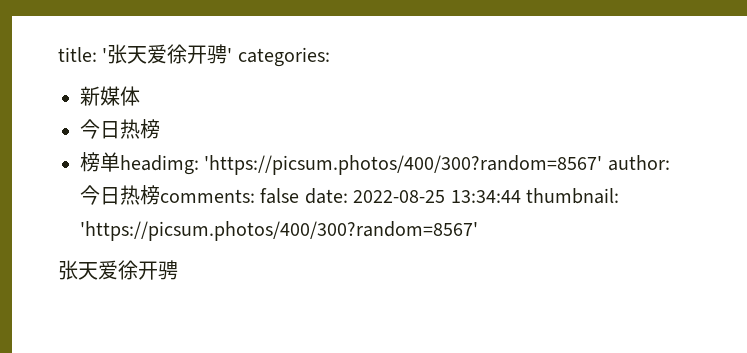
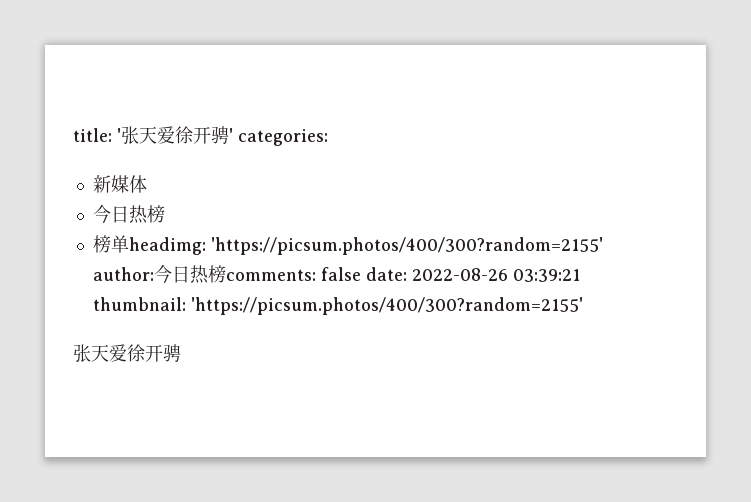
- 榜单headimg: 'https://picsum.photos/400/300?random=8567' author:今日热榜comments: false date: 2022-08-25 13:34:44 thumbnail: 'https://picsum.photos/400/300?random=8567'
+ 榜单headimg: 'https://picsum.photos/400/300?random=2155' author:今日热榜comments: false date: 2022-08-26 03:39:21 thumbnail: 'https://picsum.photos/400/300?random=2155'

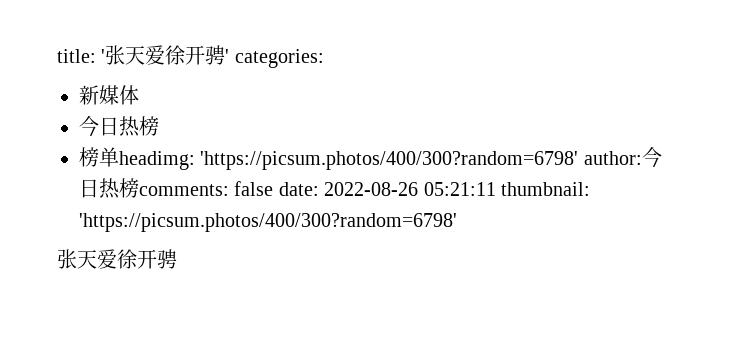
- 榜单headimg: 'https://picsum.photos/400/300?random=2155' author:今日热榜comments: false date: 2022-08-26 03:39:21 thumbnail: 'https://picsum.photos/400/300?random=2155'
+ 榜单headimg: 'https://picsum.photos/400/300?random=6798' author:今日热榜comments: false date: 2022-08-26 05:21:11 thumbnail: 'https://picsum.photos/400/300?random=6798'

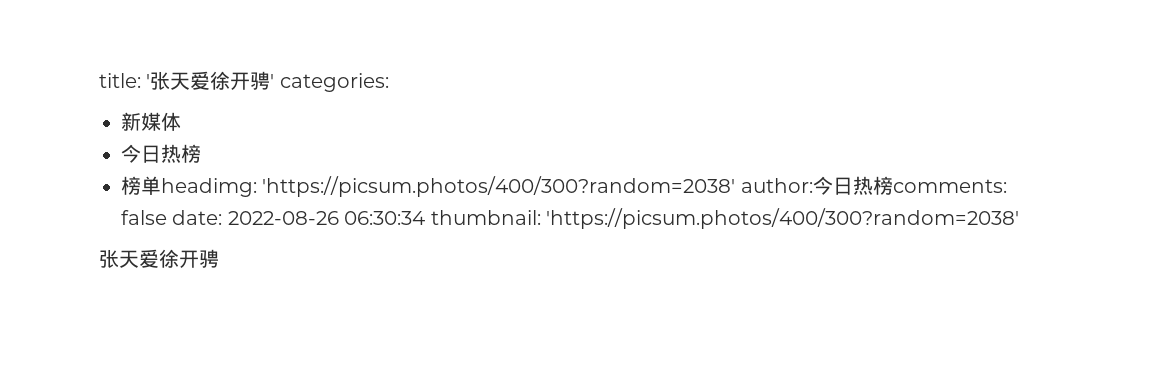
- 榜单headimg: 'https://picsum.photos/400/300?random=6798' author:今日热榜comments: false date: 2022-08-26 05:21:11 thumbnail: 'https://picsum.photos/400/300?random=6798'
+ 榜单headimg: 'https://picsum.photos/400/300?random=2038' author:今日热榜comments: false date: 2022-08-26 06:30:34 thumbnail: 'https://picsum.photos/400/300?random=2038'

